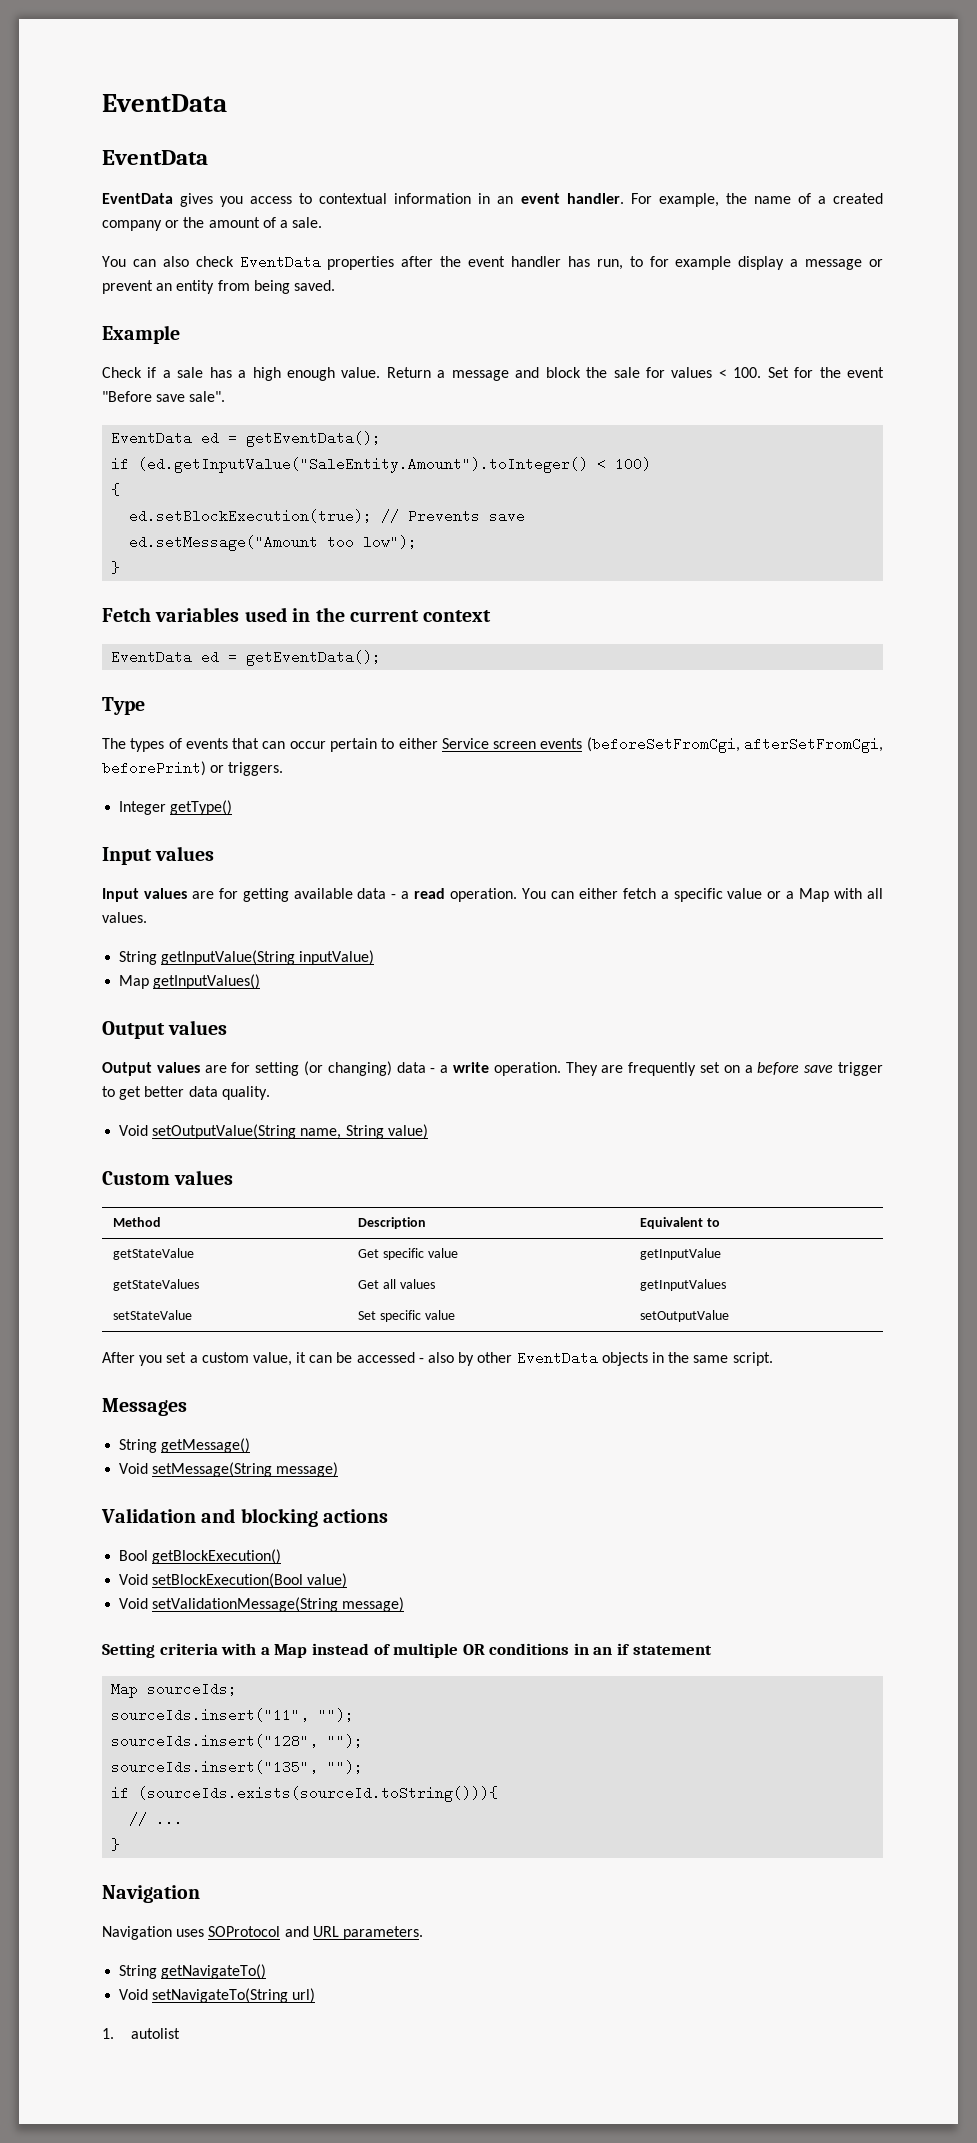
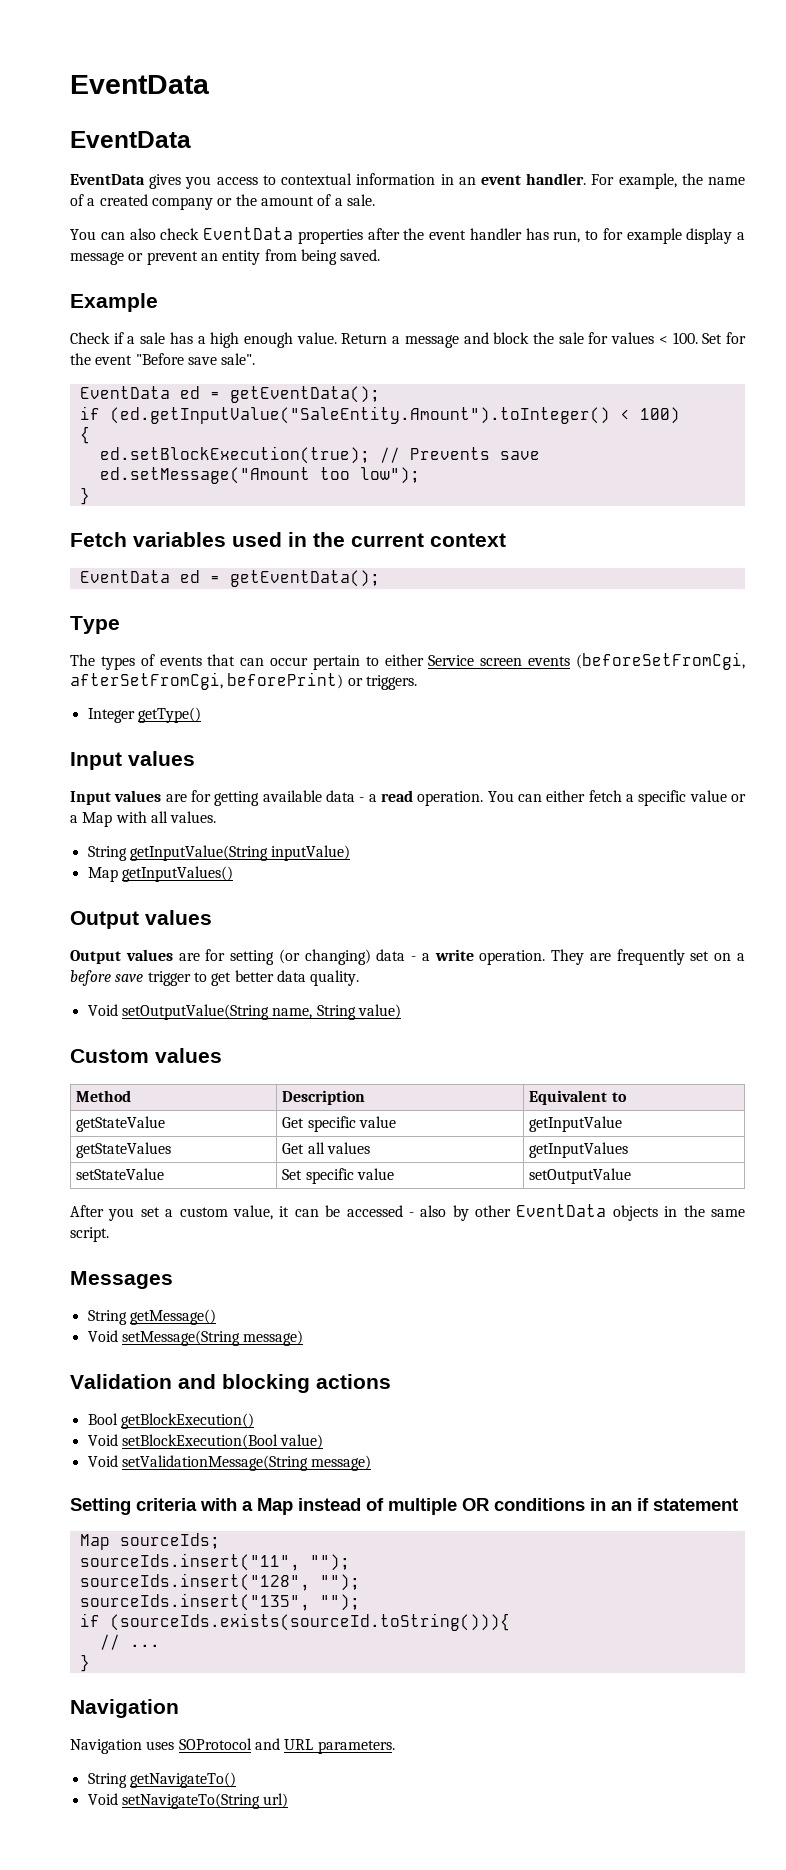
- 1. autolist

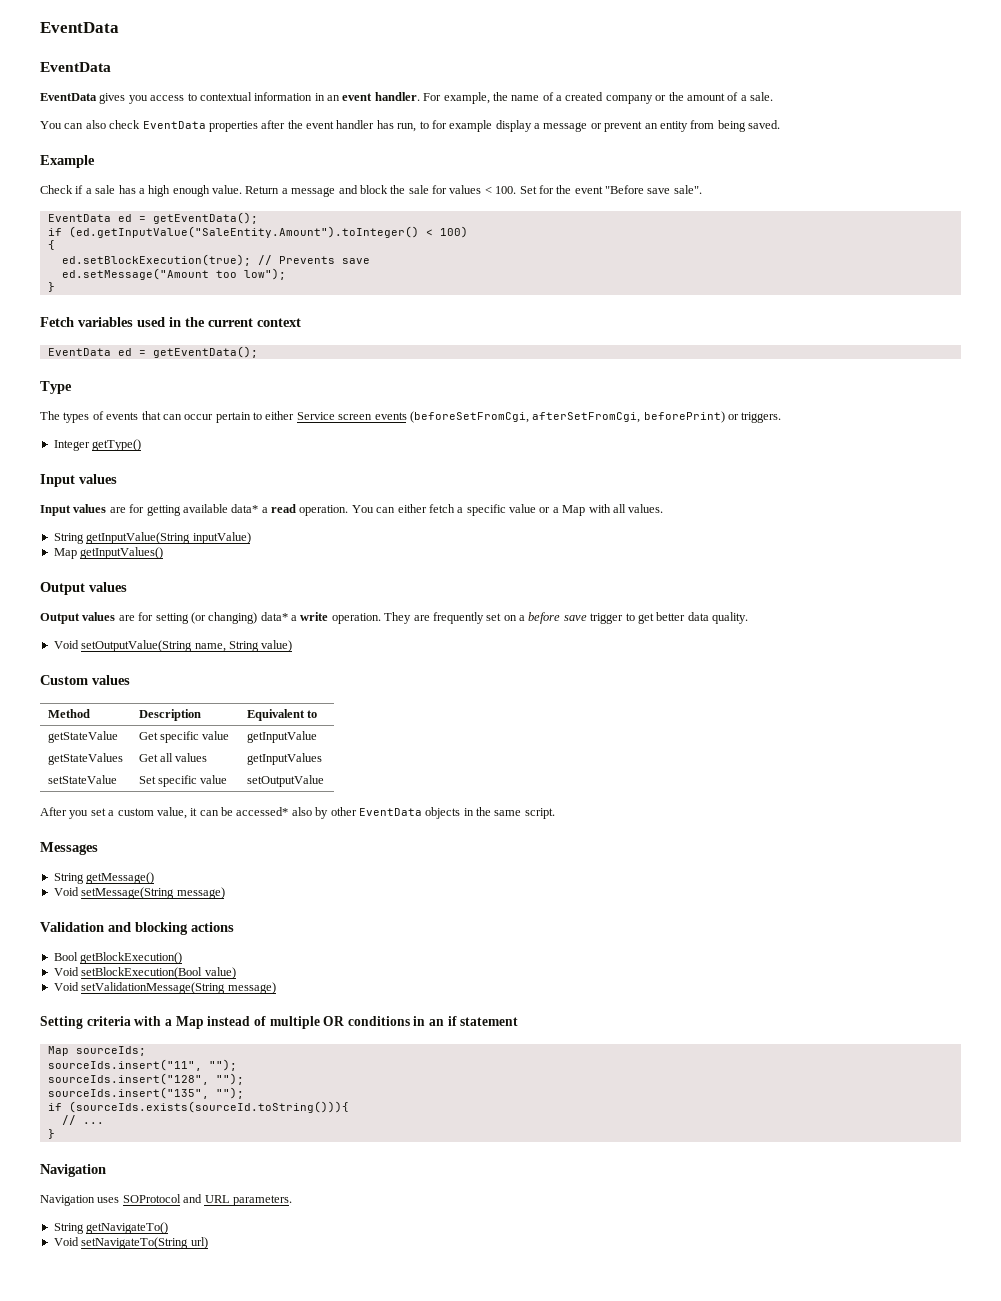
- Input values are for getting available data - a read operation.
+ Input values are for getting available data* a read operation.
- Output values are for setting (or changing) data - a write operation.
+ Output values are for setting (or changing) data* a write operation.
- After you set a custom value, it can be accessed - also by other EventData objects in the same script.
+ After you set a custom value, it can be accessed* also by other EventData objects in the same script.

